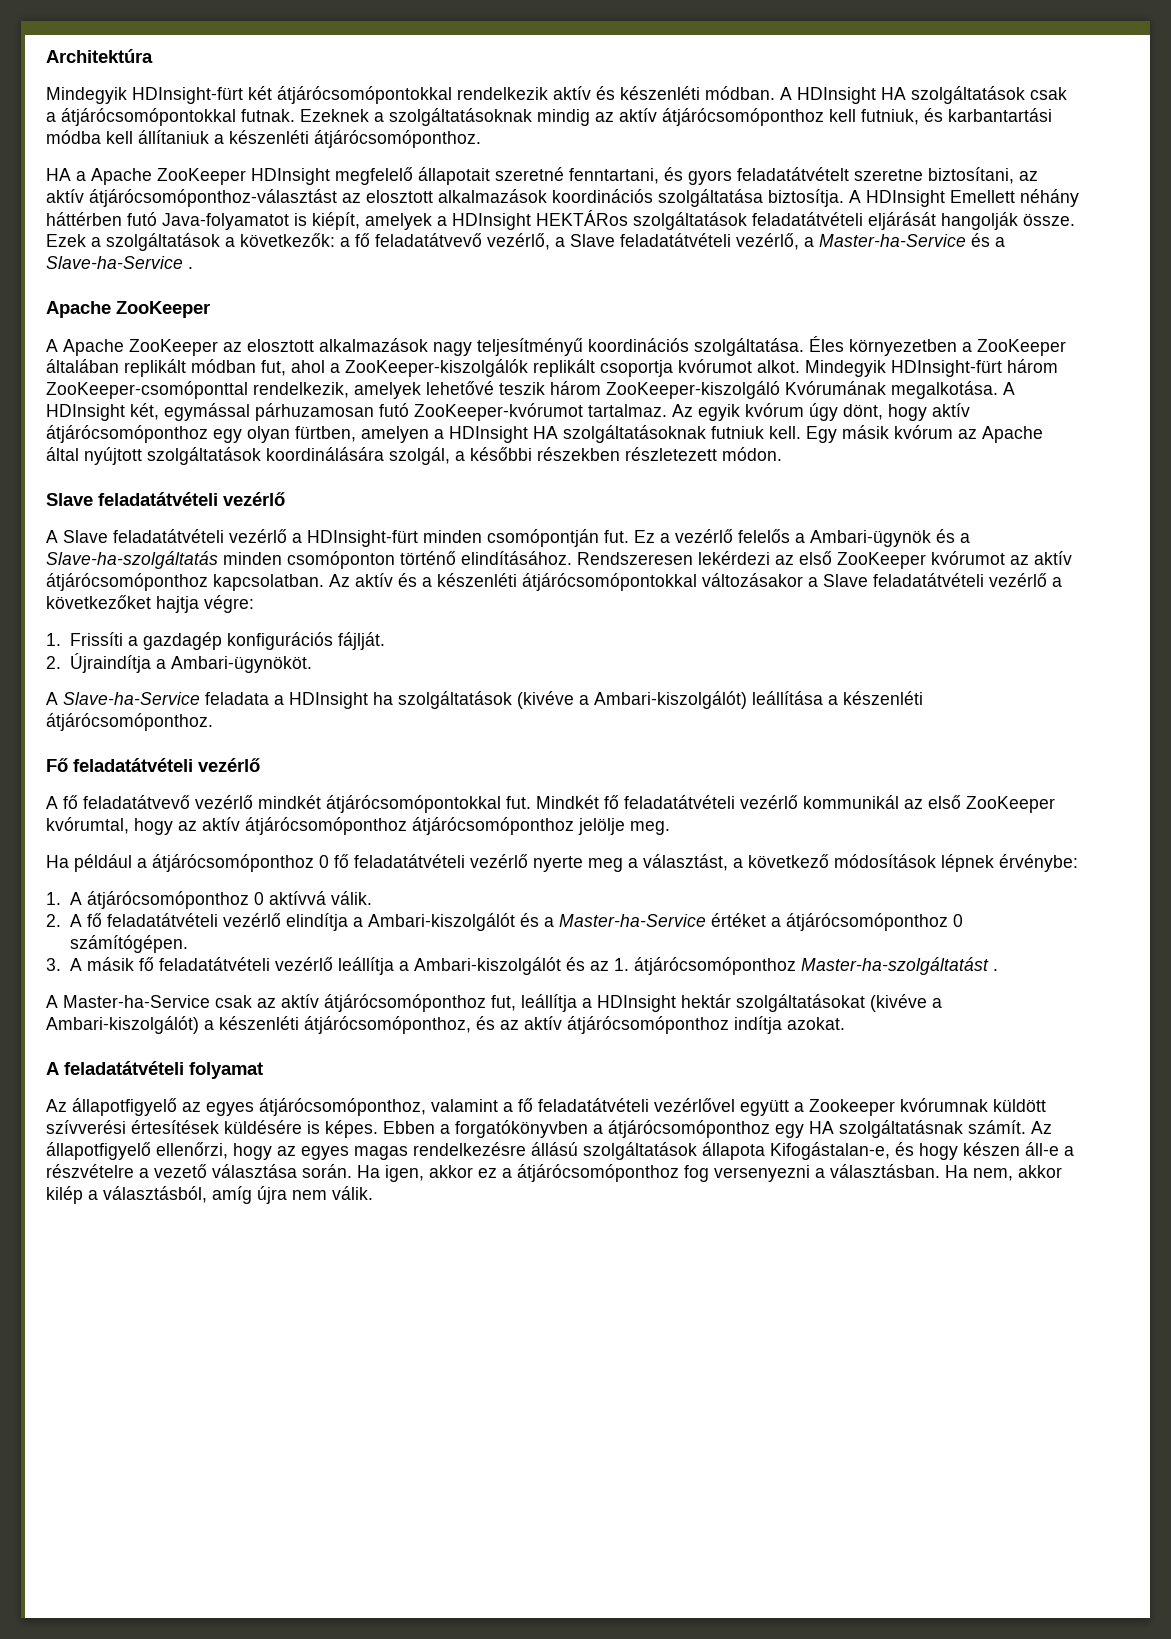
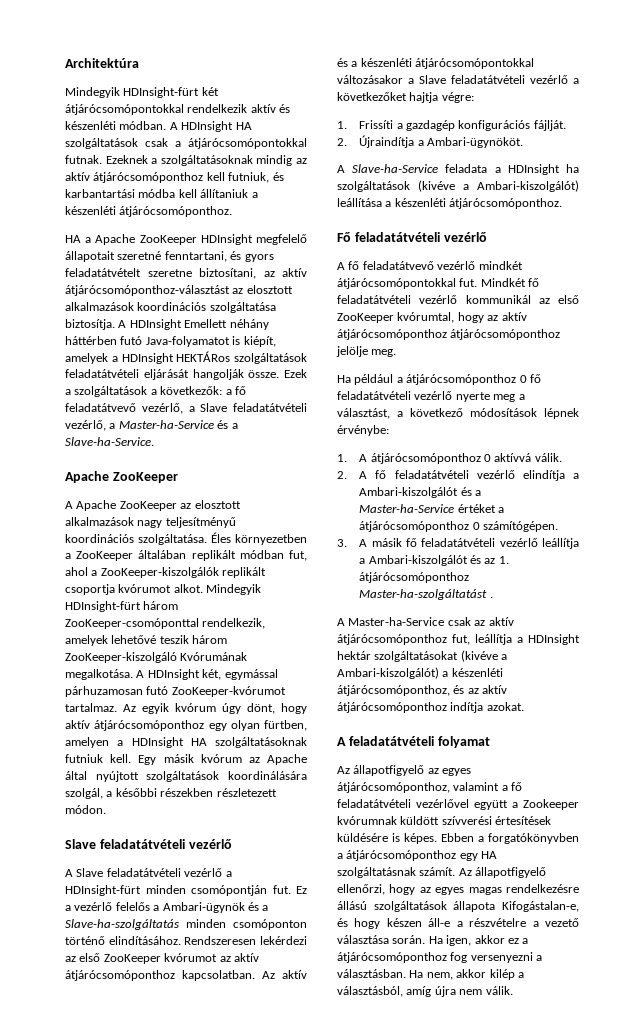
- Ezek a szolgáltatások a következők: a fő feladatátvevő vezérlő, a Slave feladatátvételi vezérlő, a Master-ha-Service és a Slave-ha-Service .
+ Ezek a szolgáltatások a következők: a fő feladatátvevő vezérlő, a Slave feladatátvételi vezérlő, a Master-ha-Service és a Slave-ha-Service.

